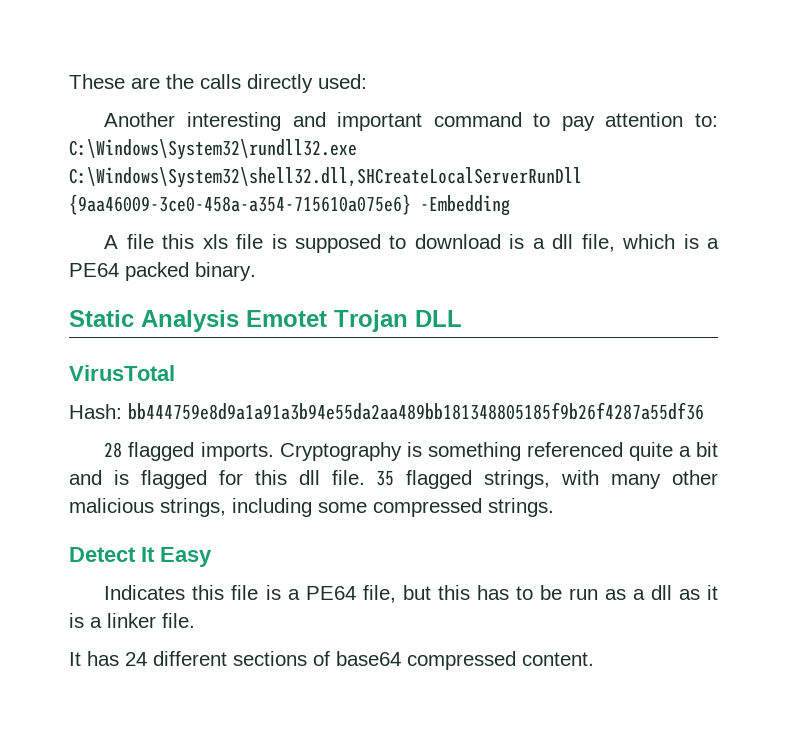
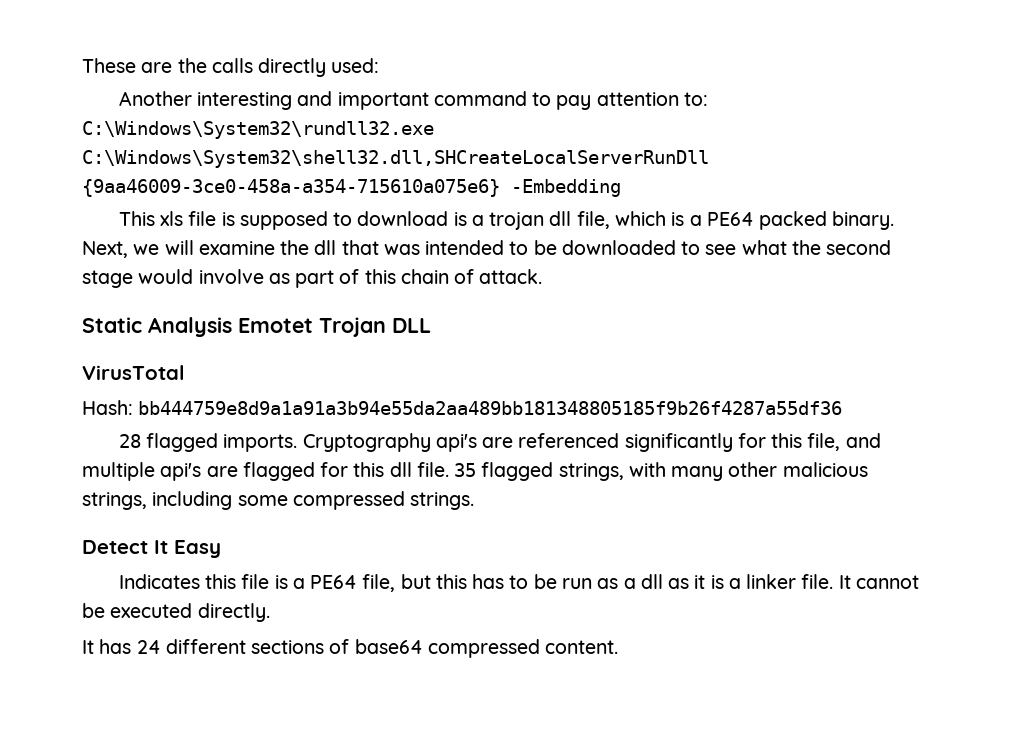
- A file this xls file is supposed to download is a dll file, which is a PE64 packed binary.
+ This xls file is supposed to download is a trojan dll file, which is a PE64 packed binary. Next, we will examine the dll that was intended to be downloaded to see what the second stage would involve as part of this chain of attack.
- Cryptography is something referenced quite a bit and is flagged for this dll file.
+ Cryptography api's are referenced significantly for this file, and multiple api's are flagged for this dll file.
+ It cannot be executed directly.

